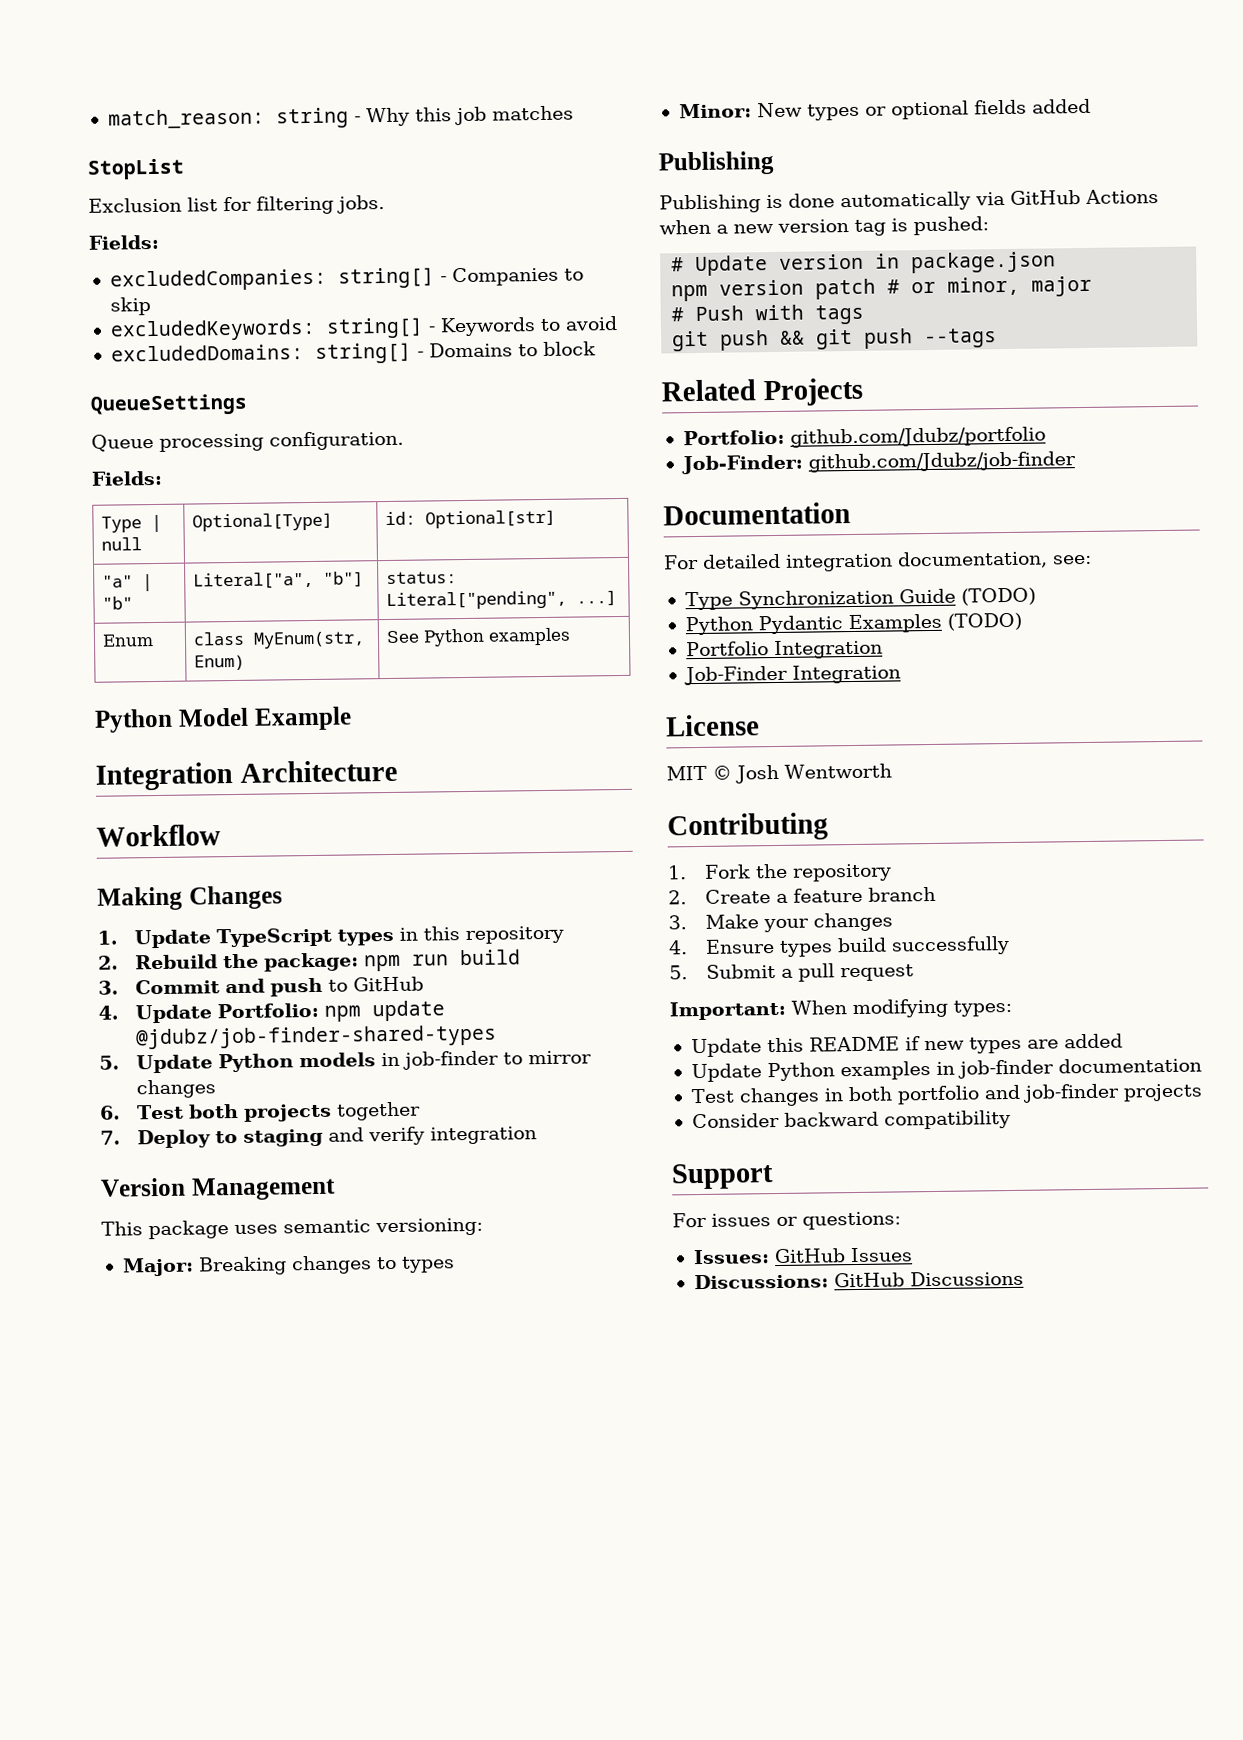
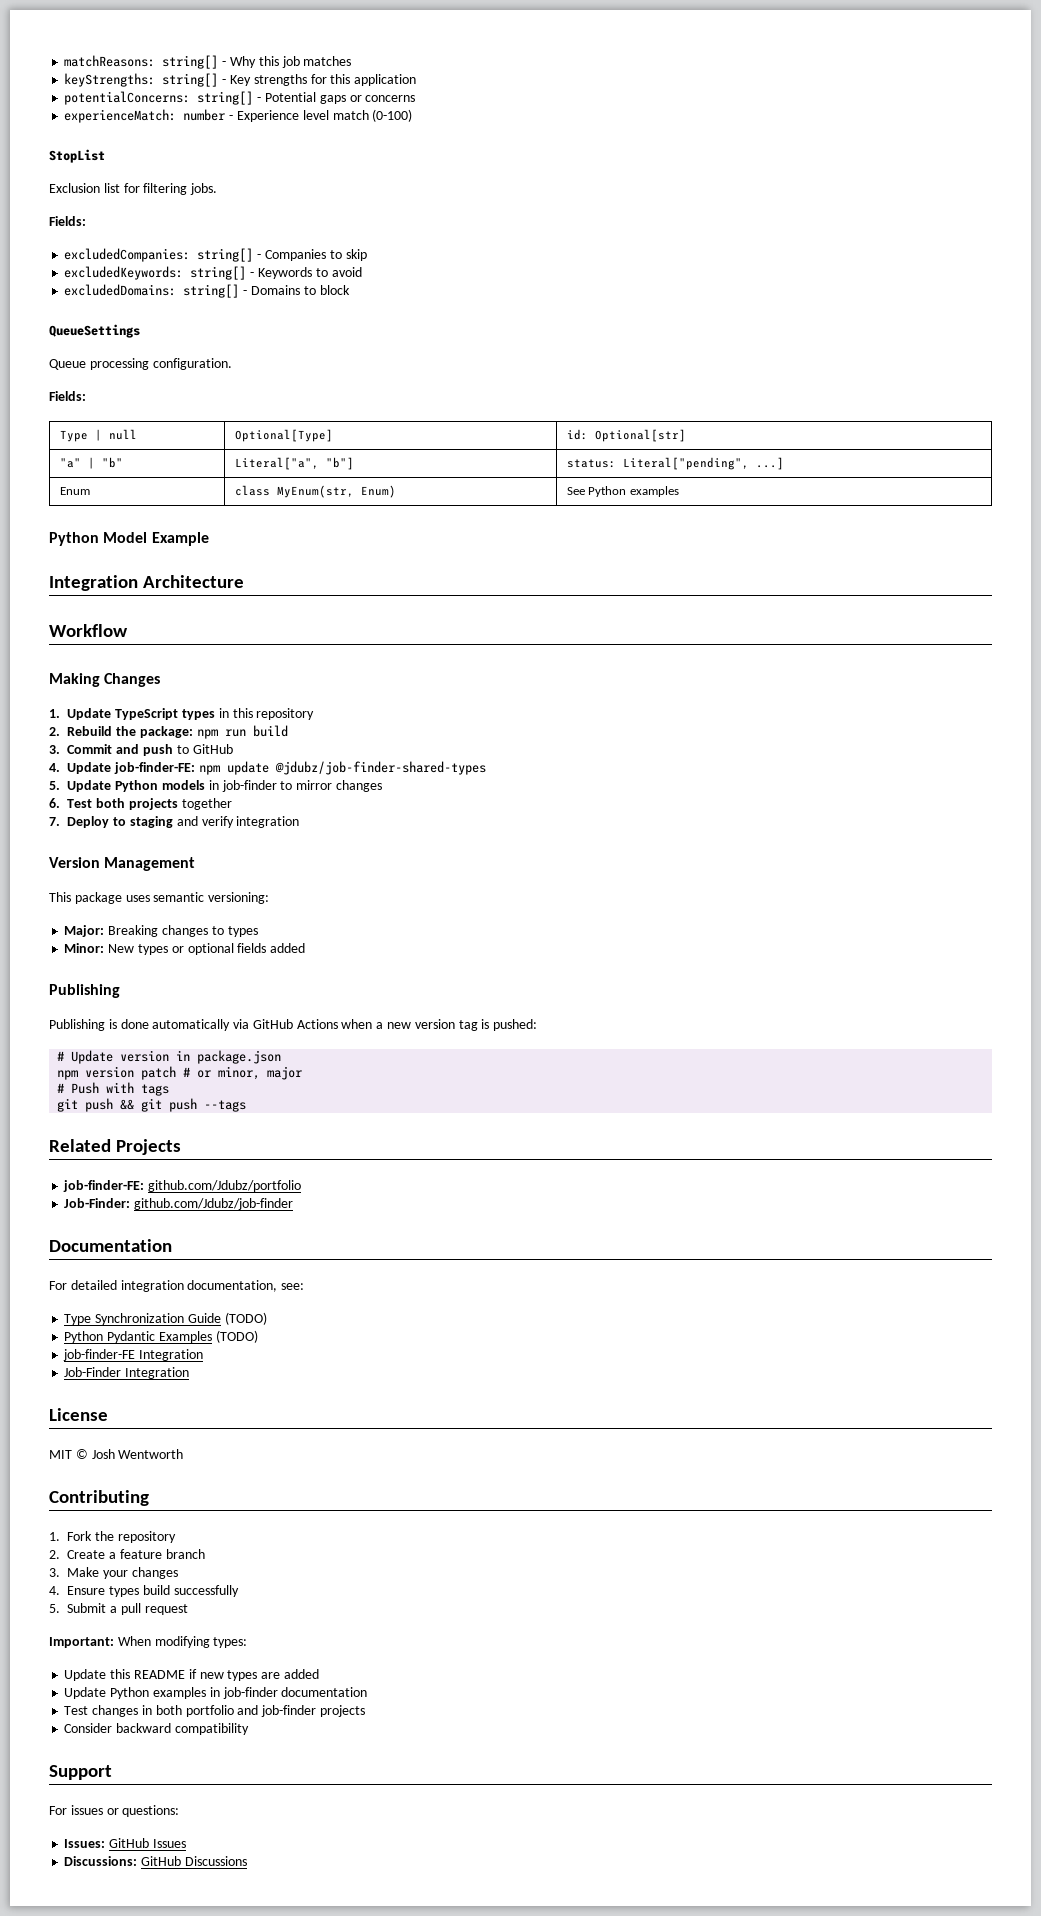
- match_reason: string - Why this job matches
+ matchReasons: string[] - Why this job matches
+ keyStrengths: string[] - Key strengths for this application
+ potentialConcerns: string[] - Potential gaps or concerns
+ experienceMatch: number - Experience level match (0-100)
- 4. Update Portfolio: npm update @jdubz/job-finder-shared-types
+ 4. Update job-finder-FE: npm update @jdubz/job-finder-shared-types
- Portfolio: github.com/Jdubz/portfolio
+ job-finder-FE: github.com/Jdubz/portfolio
- Portfolio Integration
+ job-finder-FE Integration

